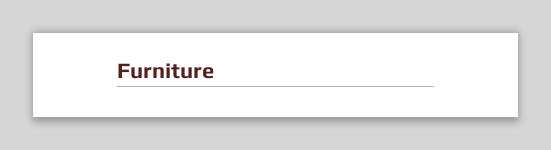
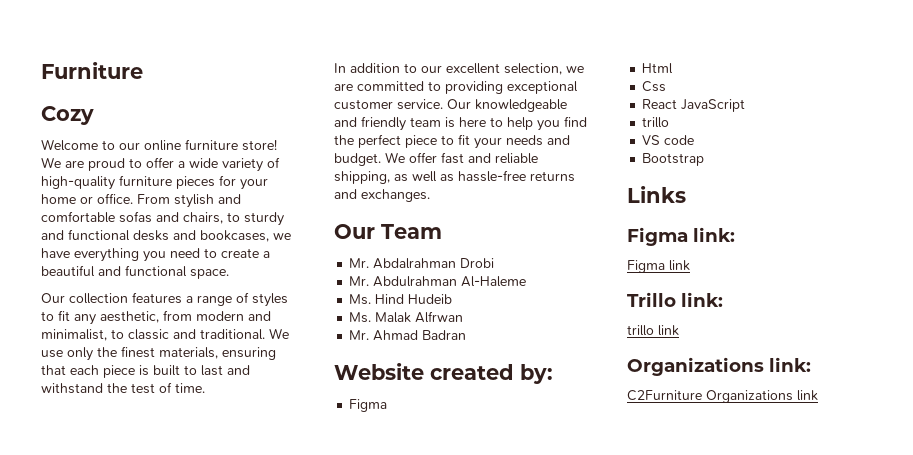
+ Cozy
+ Welcome to our online furniture store! We are proud to offer a wide variety of high-quality furniture pieces for your home or office. From stylish and comfortable sofas and chairs, to sturdy and functional desks and bookcases, we have everything you need to create a beautiful and functional space.
+ Our collection features a range of styles to fit any aesthetic, from modern and minimalist, to classic and traditional. We use only the finest materials, ensuring that each piece is built to last and withstand the test of time.
+ In addition to our excellent selection, we are committed to providing exceptional customer service. Our knowledgeable and friendly team is here to help you find the perfect piece to fit your needs and budget. We offer fast and reliable shipping, as well as hassle-free returns and exchanges.
+ Our Team
+ Mr. Abdalrahman Drobi
+ Mr. Abdulrahman Al-Haleme
+ Ms. Hind Hudeib
+ Ms. Malak Alfrwan
+ Mr. Ahmad Badran
+ Website created by:
+ Figma
+ Html
+ Css
+ React JavaScript
+ trillo
+ VS code
+ Bootstrap
+ Links
+ Figma link:
+ Figma link
+ Trillo link:
+ trillo link
+ Organizations link:
+ C2Furniture Organizations link

